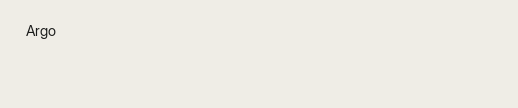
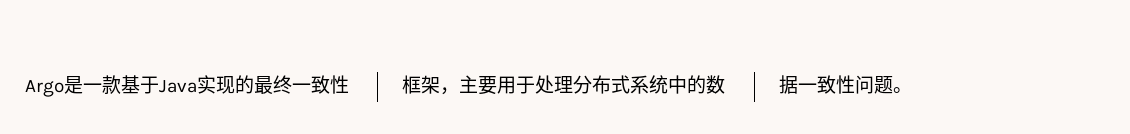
- Argo
+ Argo是一款基于Java实现的最终一致性框架，主要用于处理分布式系统中的数据一致性问题。

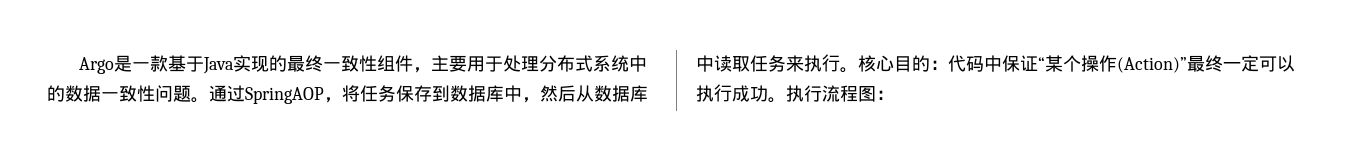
- Argo是一款基于Java实现的最终一致性框架，主要用于处理分布式系统中的数据一致性问题。
+ Argo是一款基于Java实现的最终一致性组件，主要用于处理分布式系统中的数据一致性问题。
+ 通过SpringAOP，将任务保存到数据库中，然后从数据库中读取任务来执⾏。核心目的：代码中保证“某个操作(Action)”最终⼀定可以执⾏成功。执行流程图：

